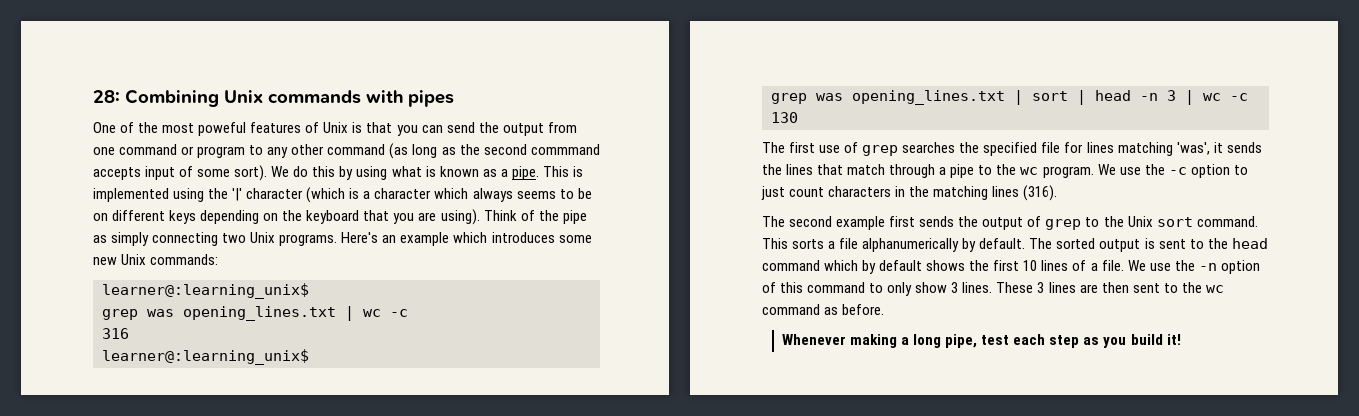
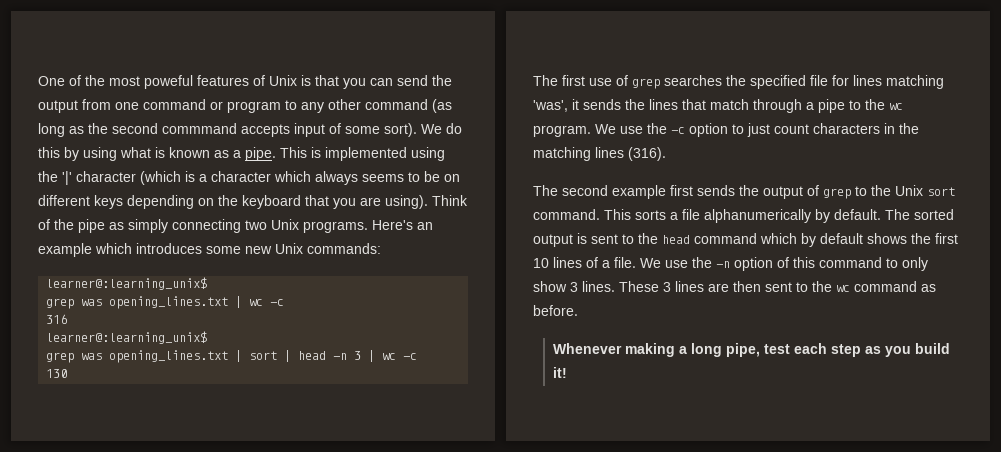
- 28: Combining Unix commands with pipes

